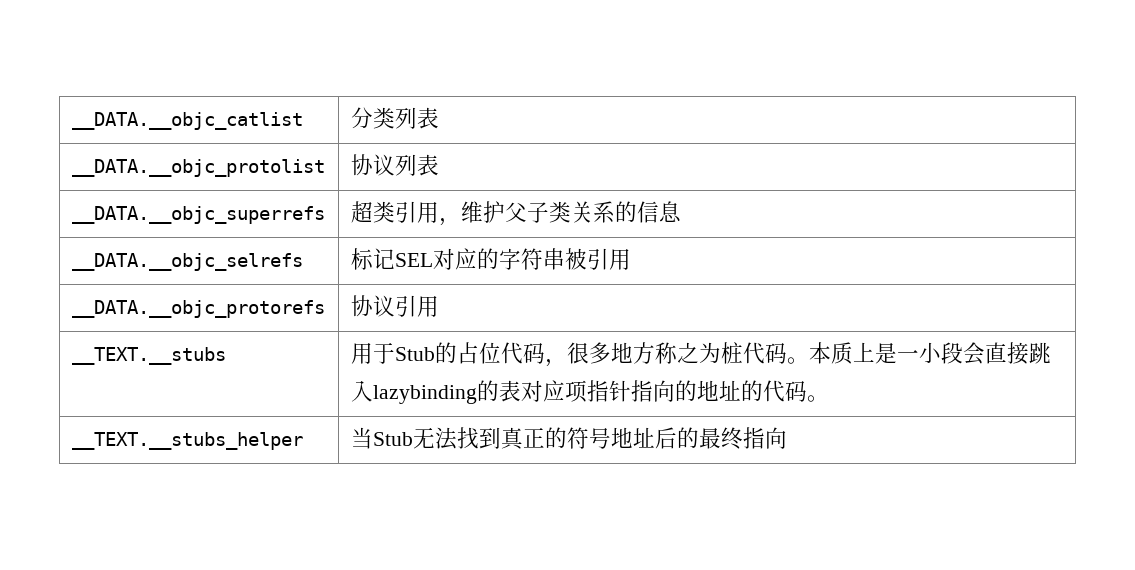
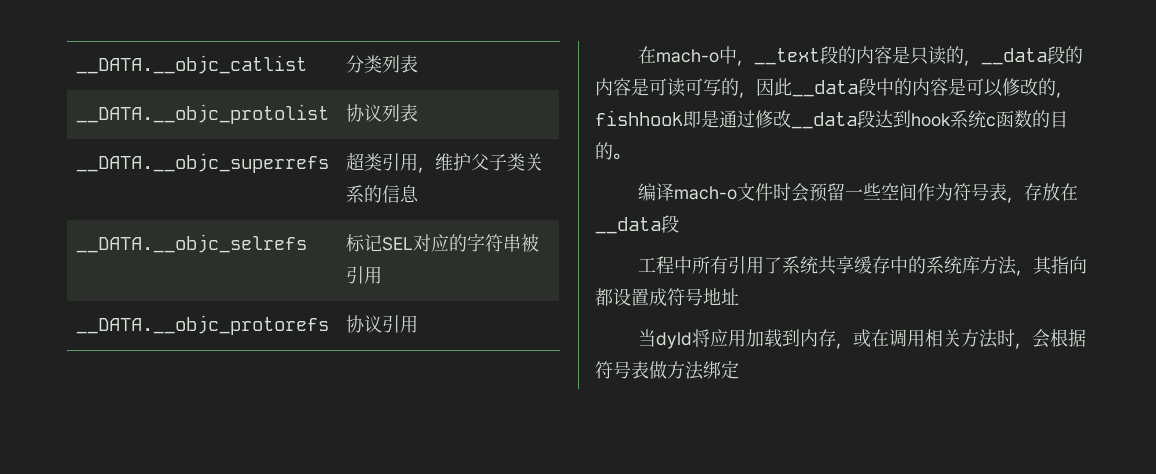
- __TEXT.__stubs | 用于Stub的占位代码，很多地方称之为桩代码。本质上是一小段会直接跳入lazybinding的表对应项指针指向的地址的代码。
- __TEXT.__stubs_helper | 当Stub无法找到真正的符号地址后的最终指向
+ 在mach-o中，__text段的内容是只读的，__data段的内容是可读可写的，因此__data段中的内容是可以修改的，fishhook即是通过修改__data段达到hook系统c函数的目的。
+ 编译mach-o文件时会预留一些空间作为符号表，存放在__data段
+ 工程中所有引用了系统共享缓存中的系统库方法，其指向都设置成符号地址
+ 当dyld将应用加载到内存，或在调用相关方法时，会根据符号表做方法绑定

